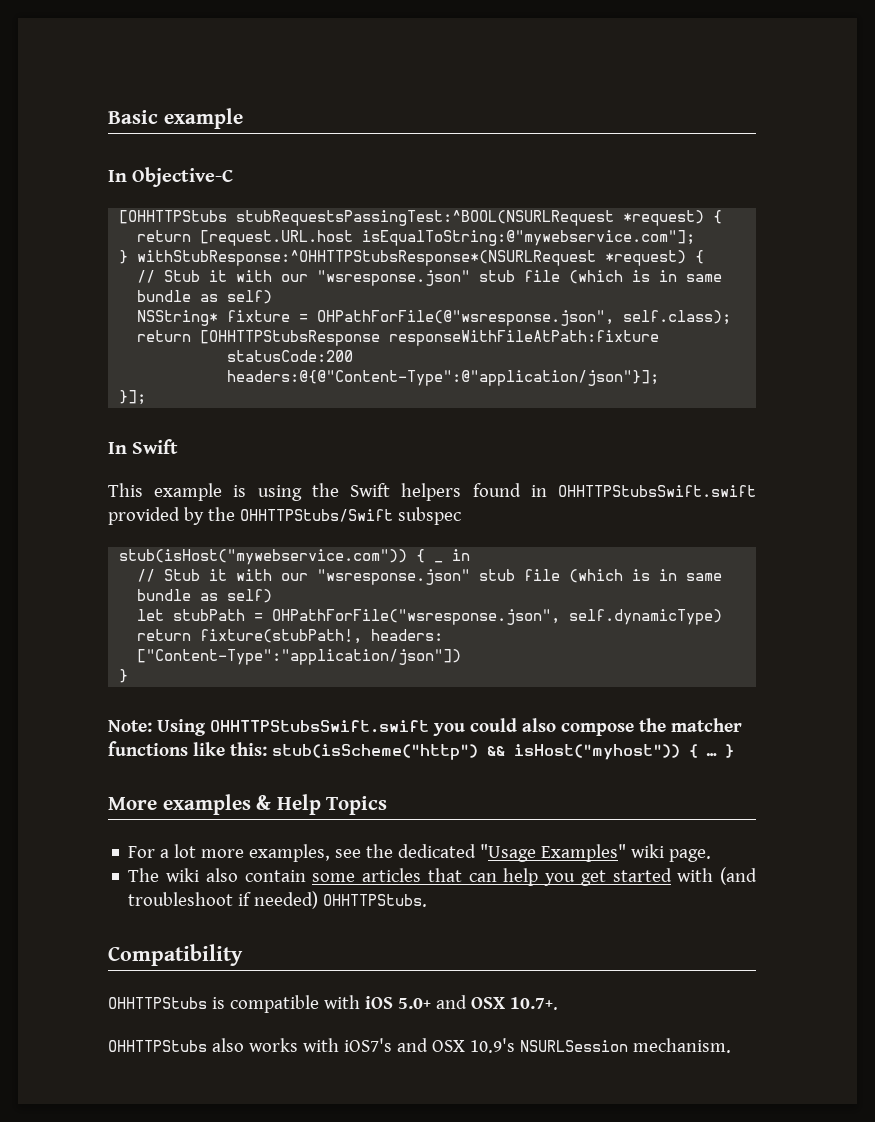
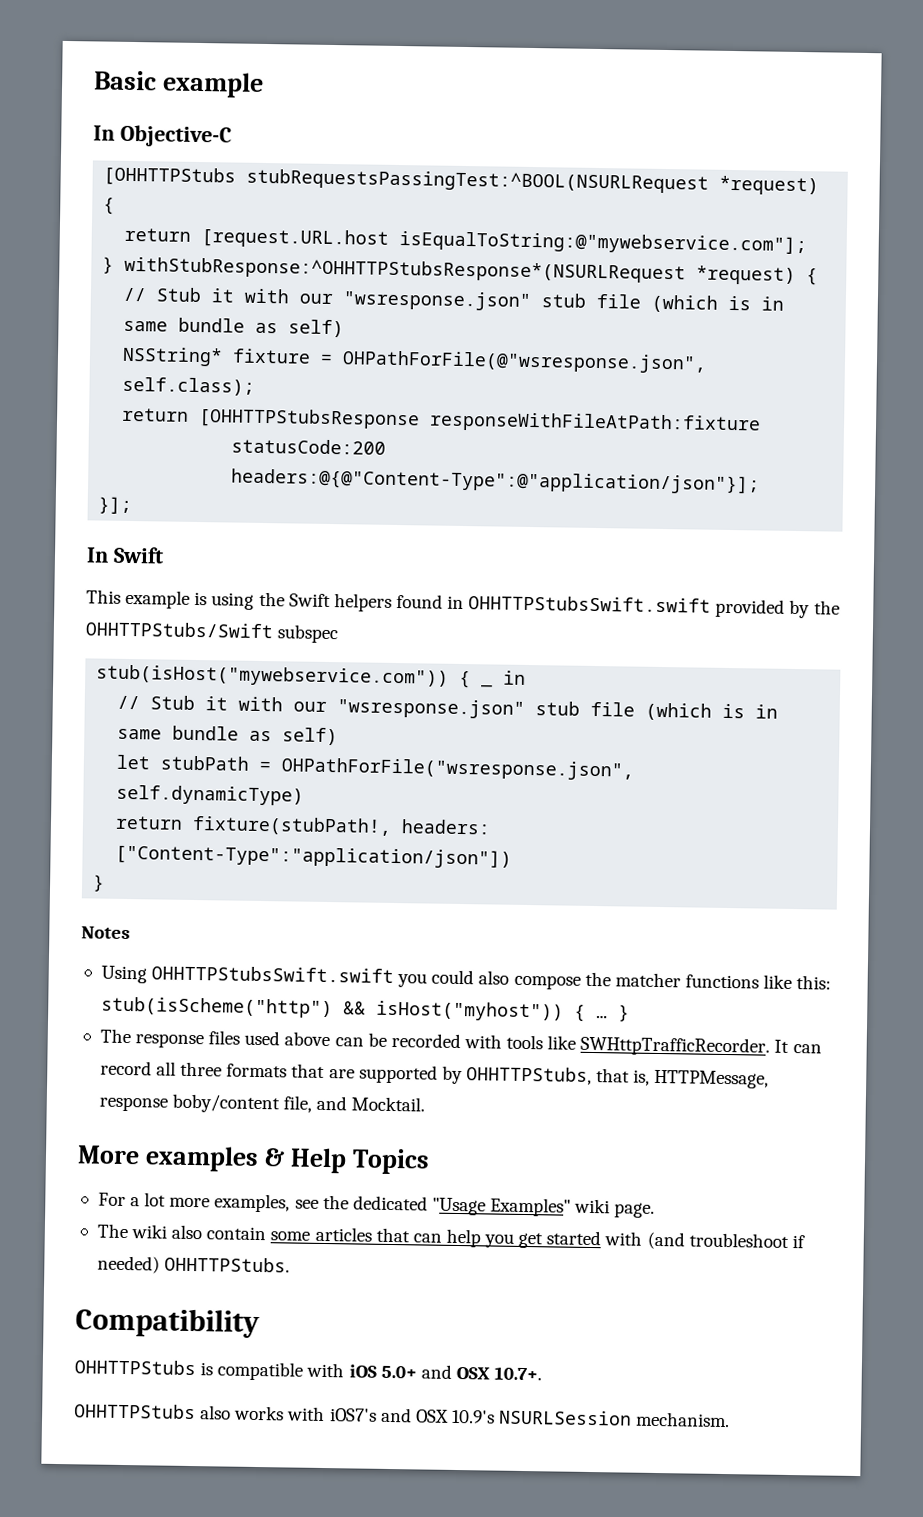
- Note: Using OHHTTPStubsSwift.swift you could also compose the matcher functions like this: stub(isScheme("http") && isHost("myhost")) { …
+ Notes
+ Using OHHTTPStubsSwift.swift you could also compose the matcher functions like this: stub(isScheme("http") && isHost("myhost")) { …
+ The response files used above can be recorded with tools like SWHttpTrafficRecorder. It can record all three formats that are supported by OHHTTPStubs, that is, HTTPMessage, response boby/content file, and Mocktail.

